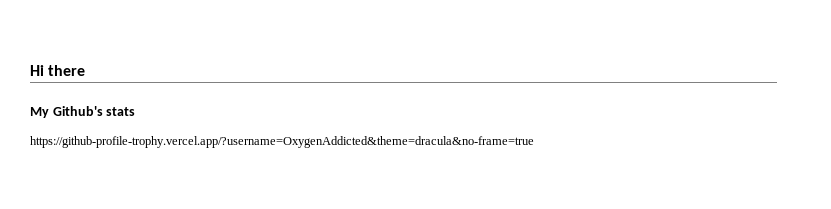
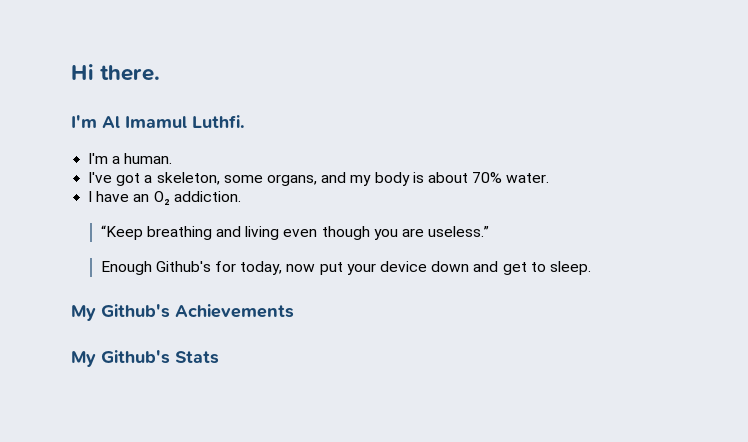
- Hi there
- My Github's stats
- https://github-profile-trophy.vercel.app/?username=OxygenAddicted&theme=dracula&no-frame=true
+ Hi there.
+ I'm Al Imamul Luthfi.
+ I'm a human.
+ I've got a skeleton, some organs, and my body is about 70% water.
+ I have an O₂ addiction.
+ “Keep breathing and living even though you are useless.”
+ Enough Github's for today, now put your device down and get to sleep.
+ My Github's Achievements
+ My Github's Stats

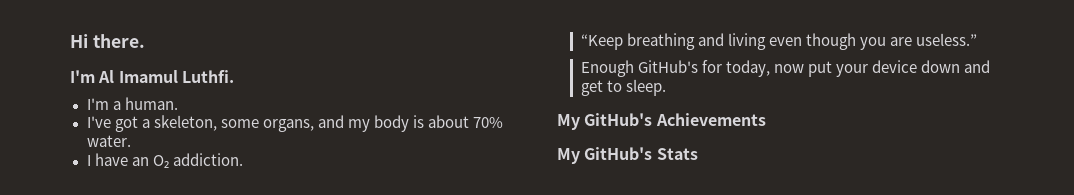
- Enough Github's for today, now put your device down and get to sleep.
+ Enough GitHub's for today, now put your device down and get to sleep.
- My Github's Achievements
+ My GitHub's Achievements
- My Github's Stats
+ My GitHub's Stats

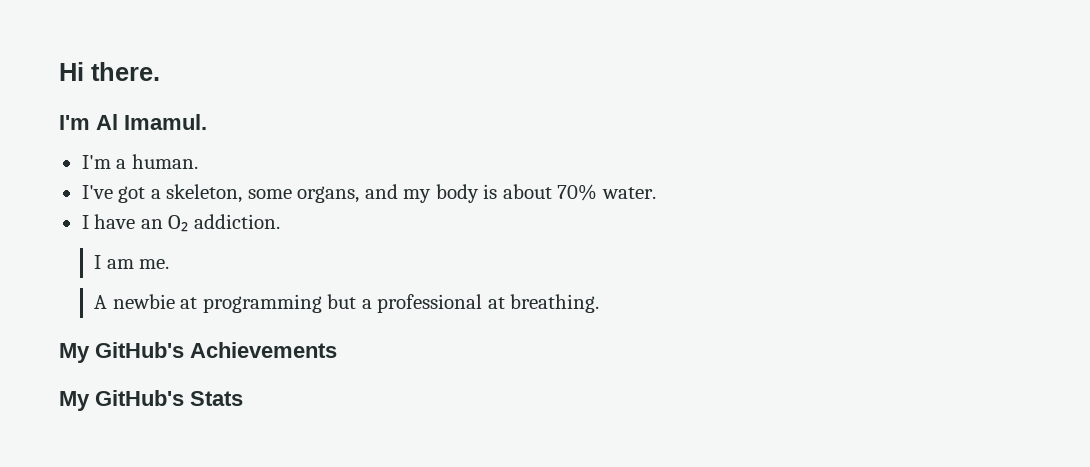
- I'm Al Imamul Luthfi.
+ I'm Al Imamul.
- “Keep breathing and living even though you are useless.”
- Enough GitHub's for today, now put your device down and get to sleep.
+ I am me.
+ A newbie at programming but a professional at breathing.

